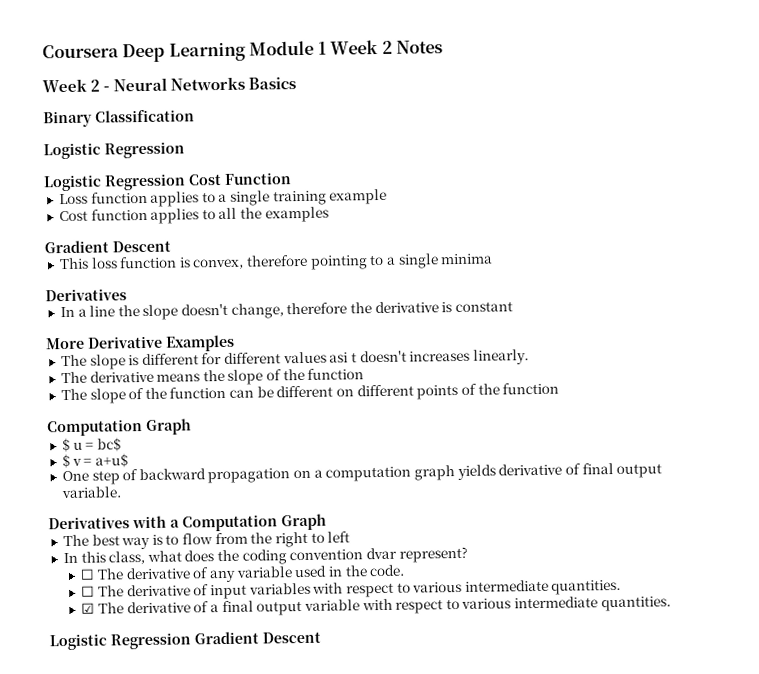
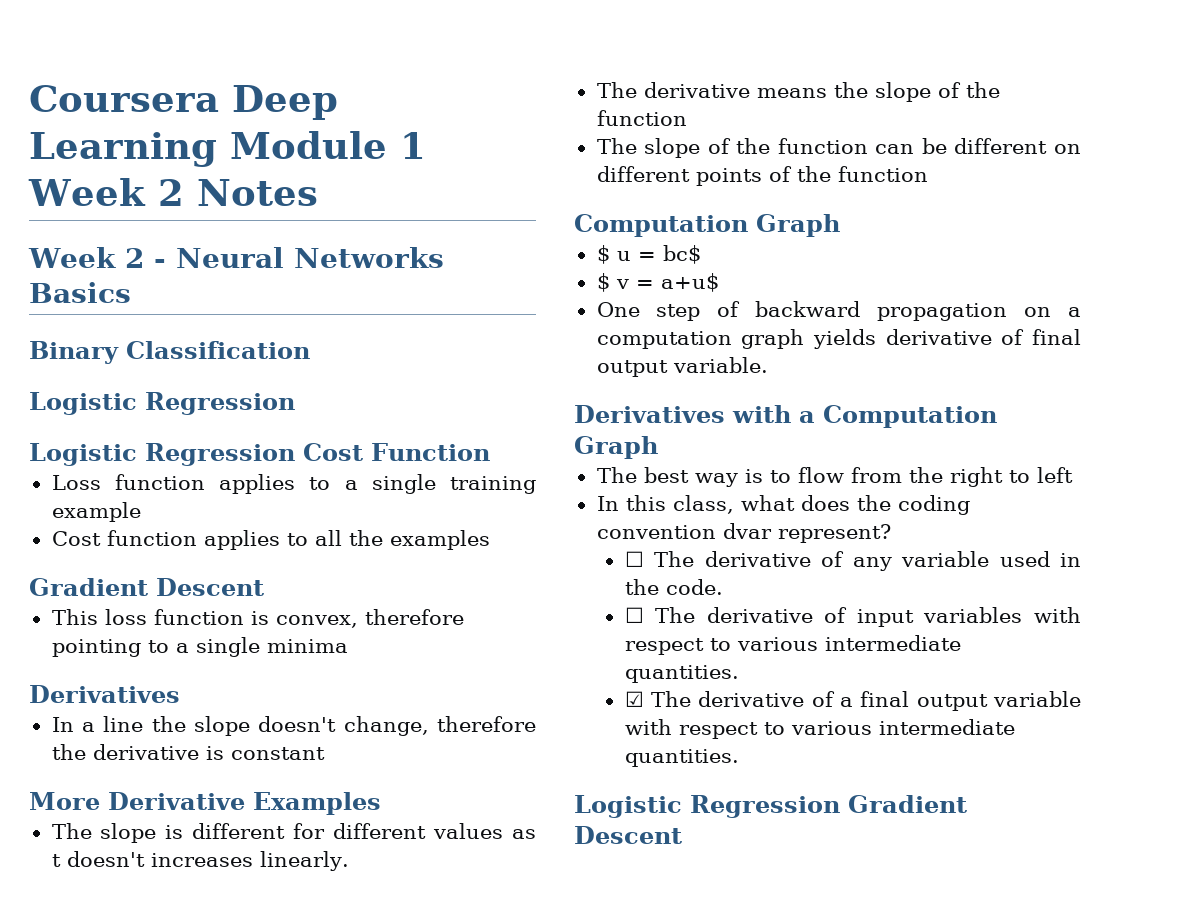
- The slope is different for different values asi t doesn't increases linearly.
+ The slope is different for different values as t doesn't increases linearly.

